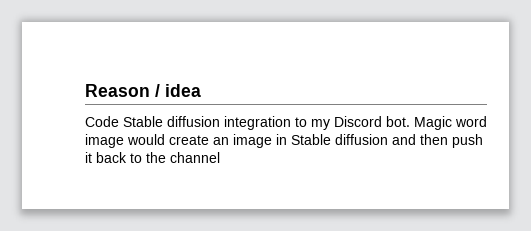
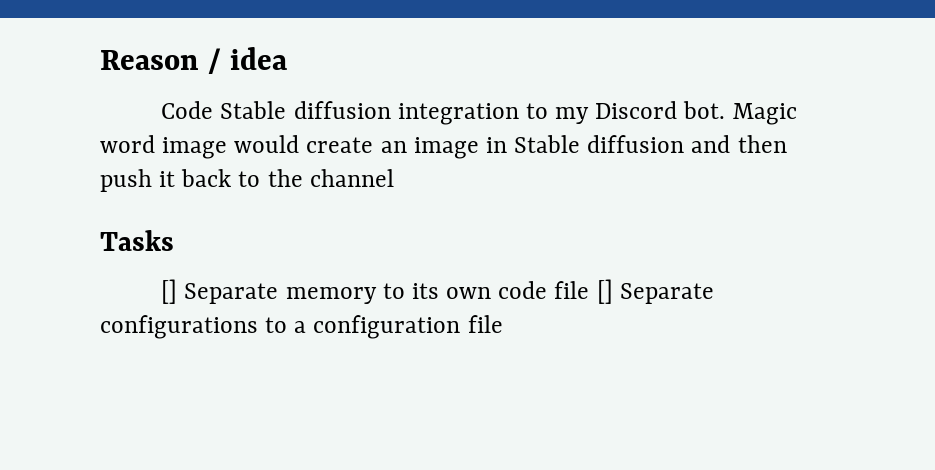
+ Tasks
+ [] Separate memory to its own code file [] Separate configurations to a configuration file

